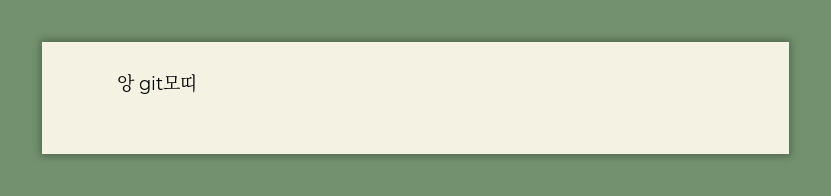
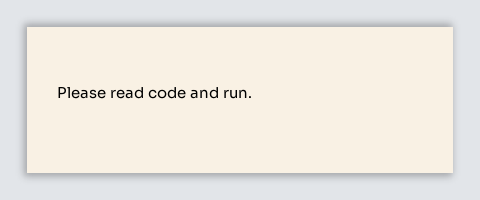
- 앙 git모띠
+ Please read code and run.

